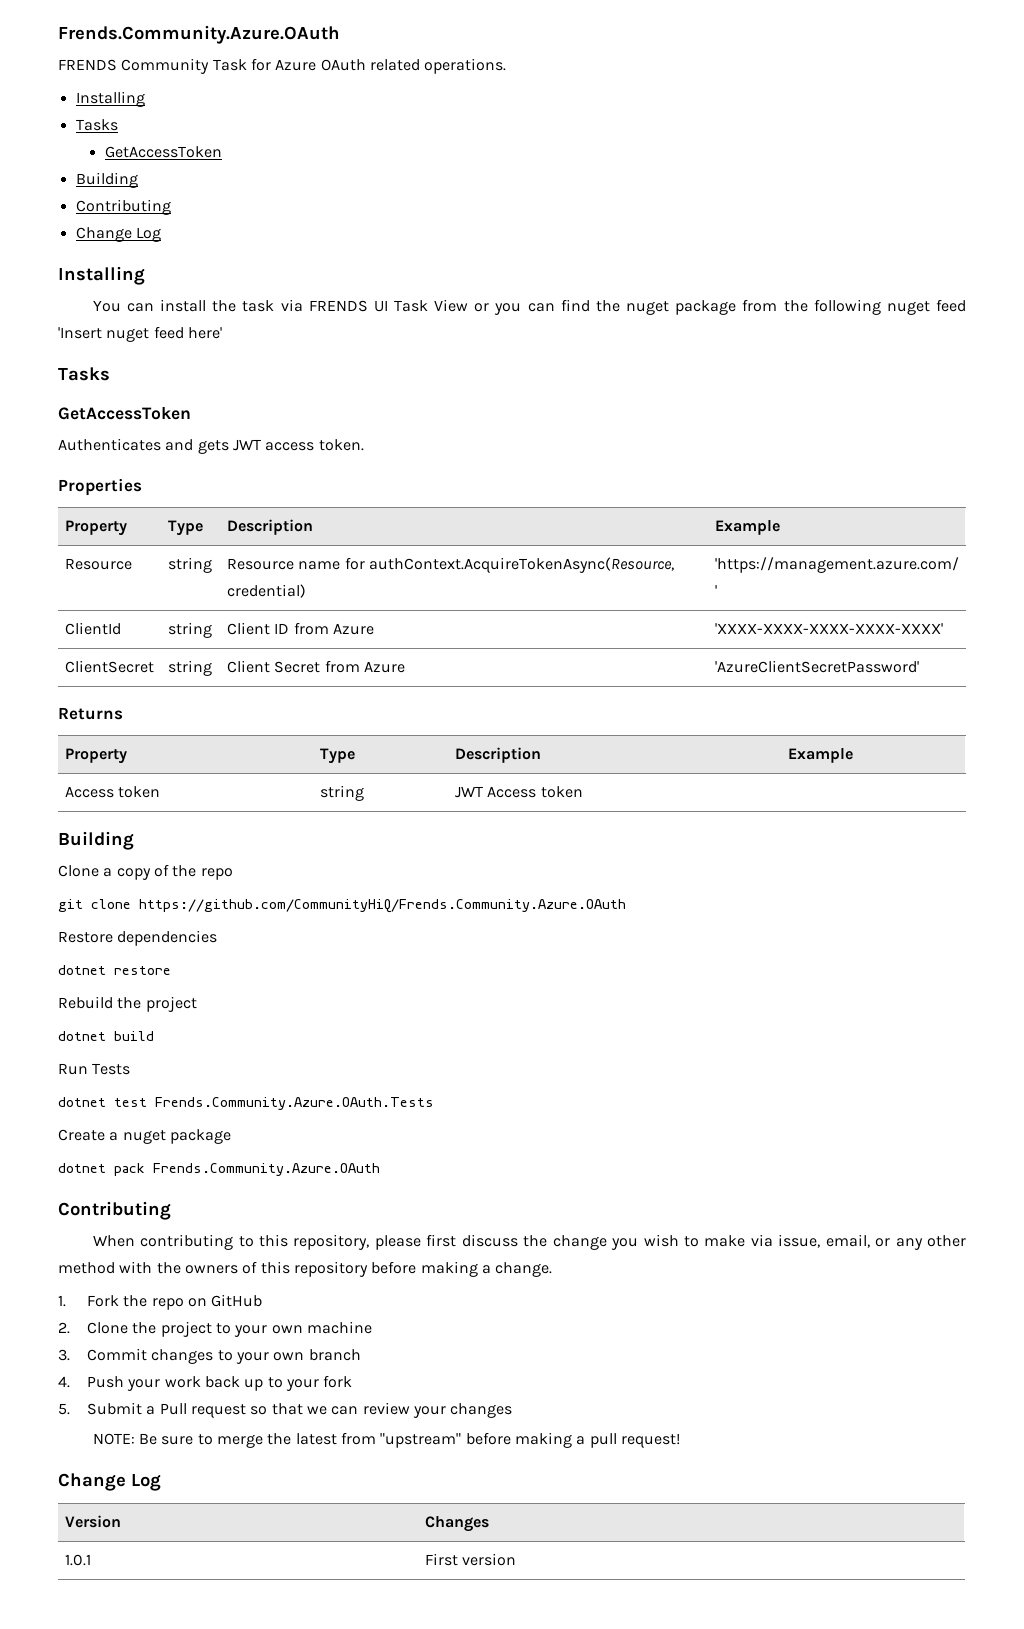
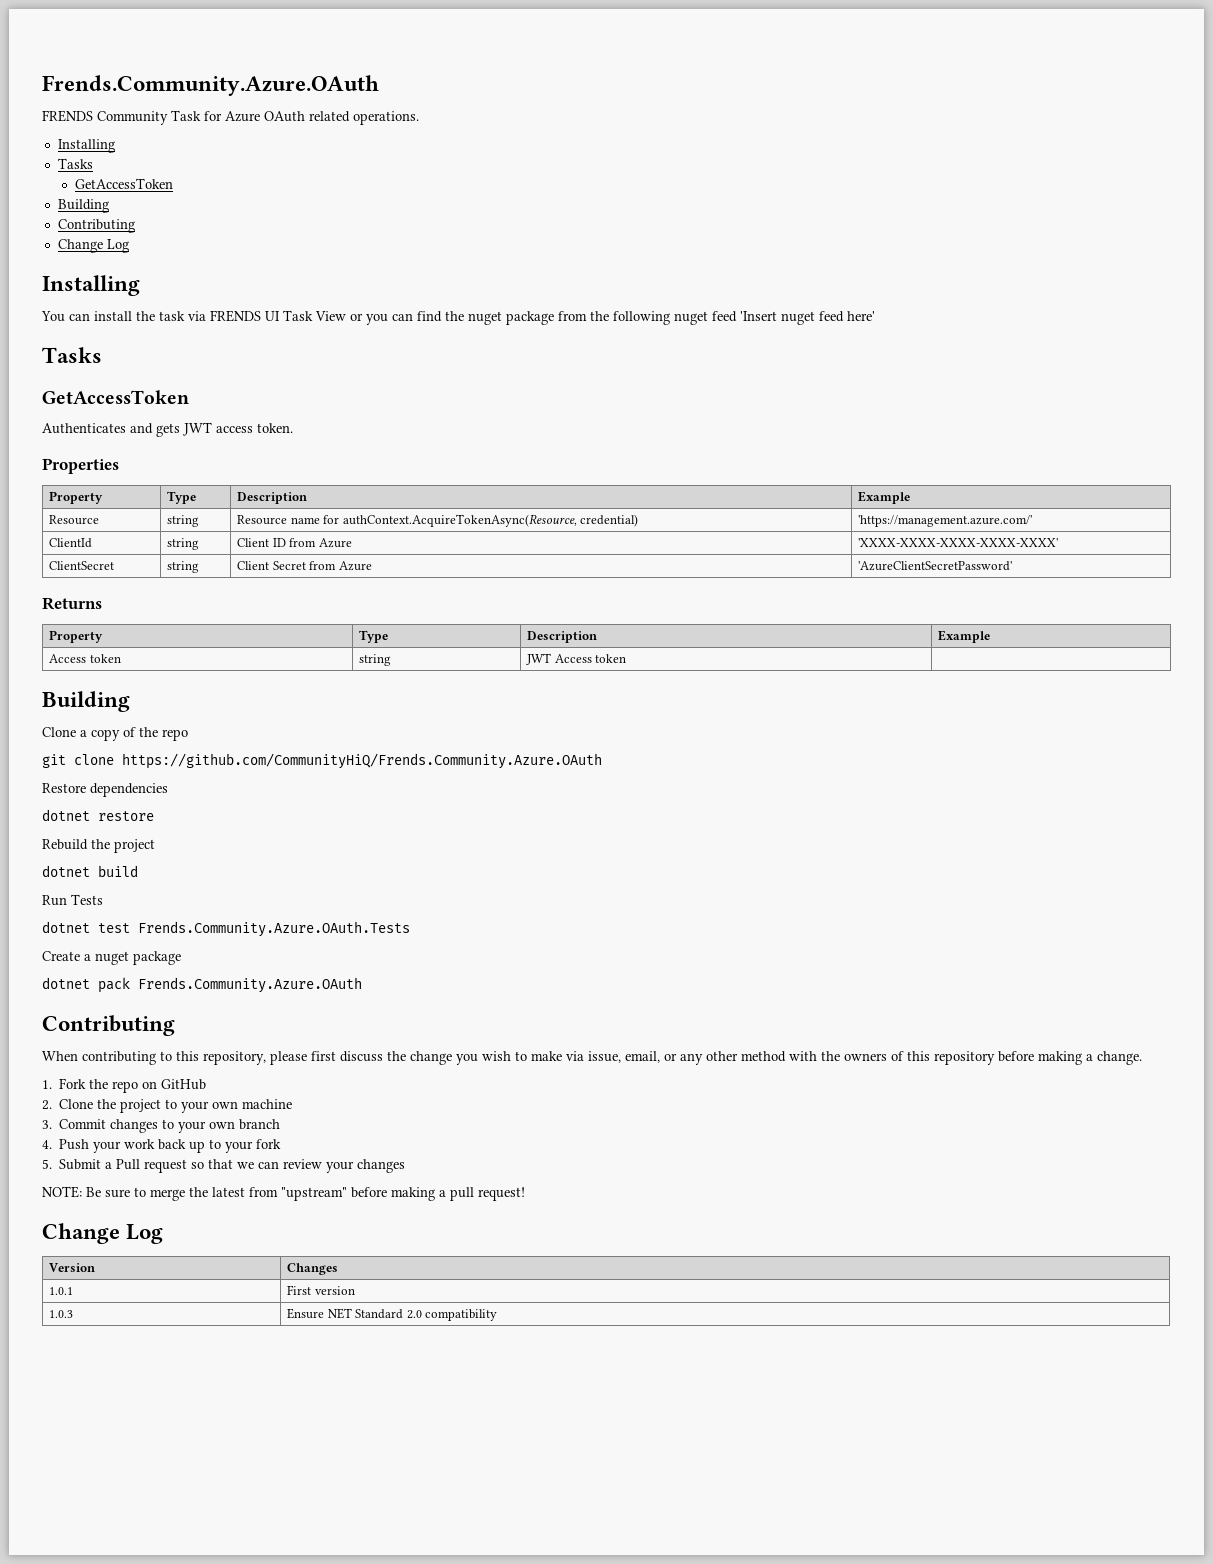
+ 1.0.3 | Ensure NET Standard 2.0 compatibility

